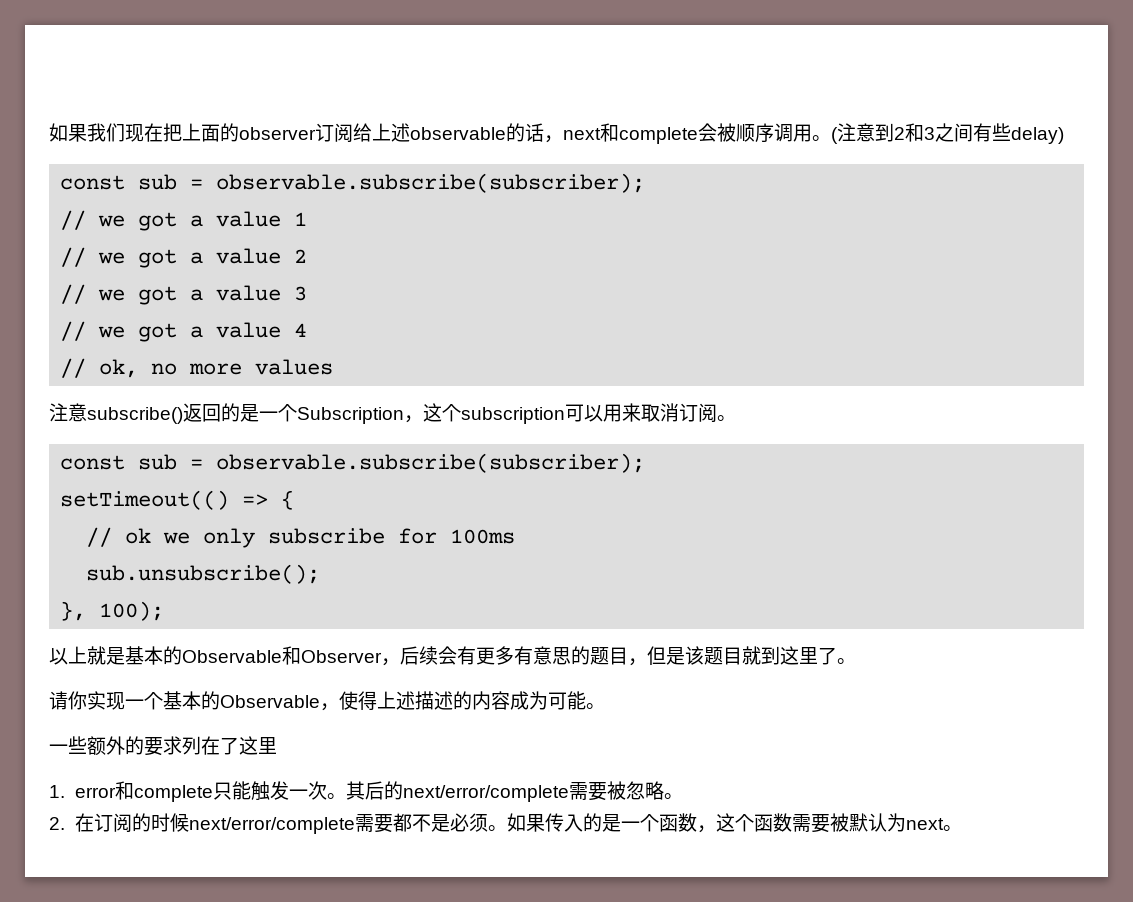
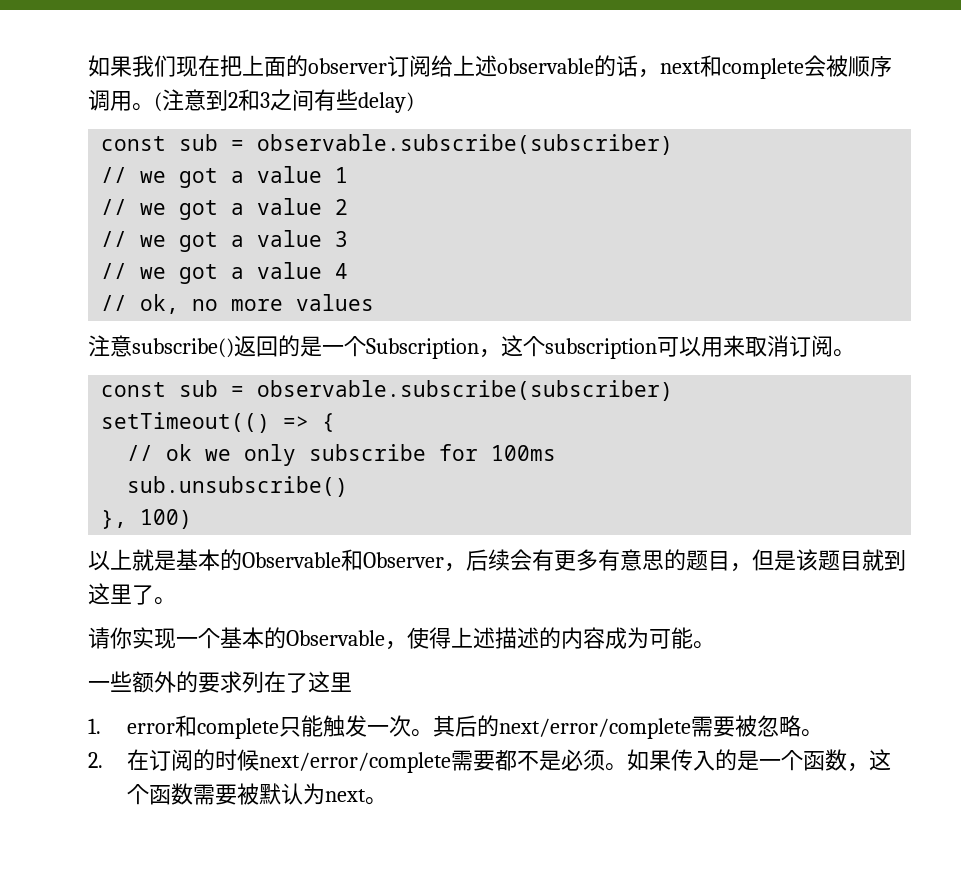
  (注意到2和3之间有些delay)
- const sub = observable.subscribe(subscriber);
+ const sub = observable.subscribe(subscriber)
  注意subscribe()返回的是一个Subscription，这个subscription可以用来取消订阅。
- const sub = observable.subscribe(subscriber);
+ const sub = observable.subscribe(subscriber)
- sub.unsubscribe();
+ sub.unsubscribe()
- }, 100);
+ }, 100)

